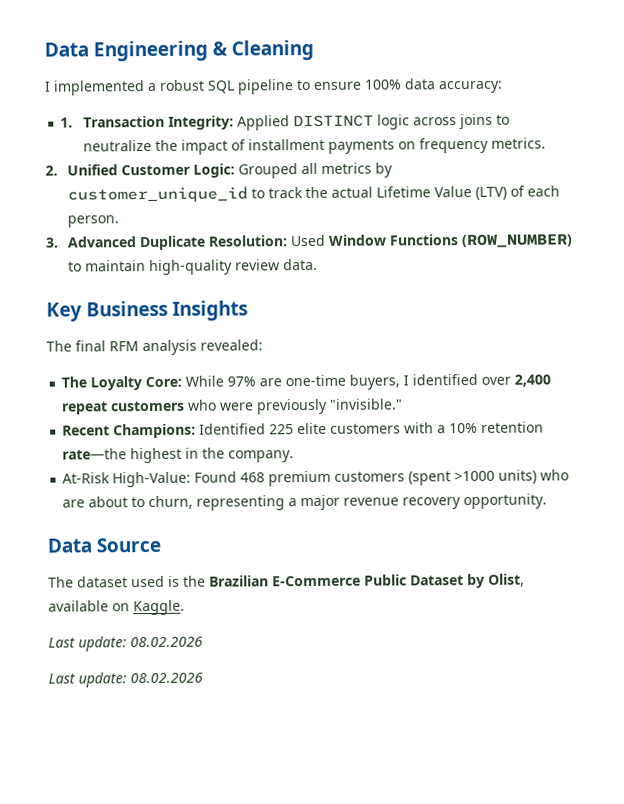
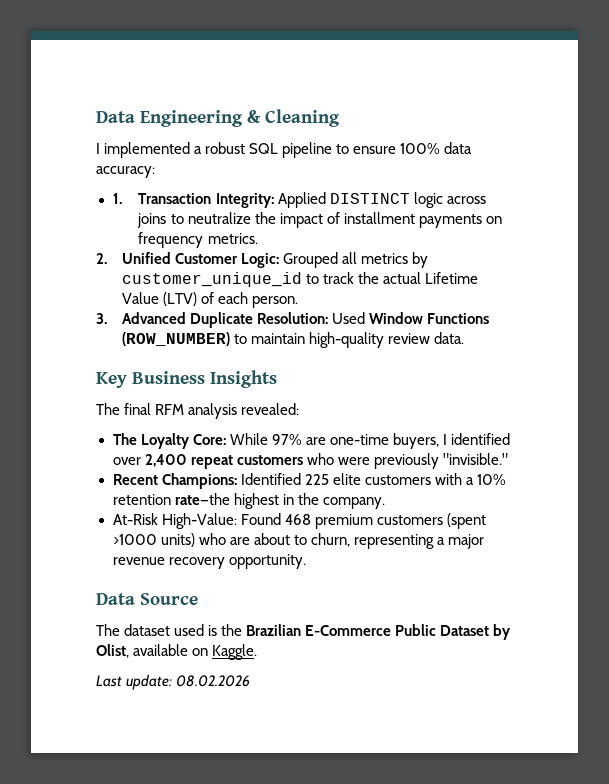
  The dataset used is the Brazilian E-Commerce Public Dataset by Olist, available on Kaggle.
- Last update: 08.02.2026

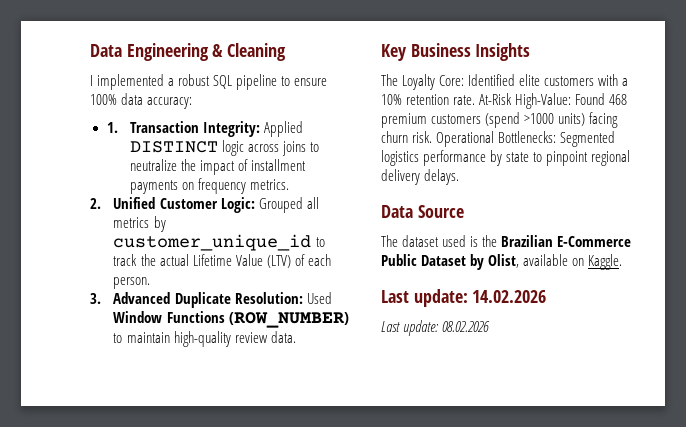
- The final RFM analysis revealed:
- The Loyalty Core: While 97% are one-time buyers, I identified over 2,400 repeat customers who were previously "invisible."
- Recent Champions: Identified 225 elite customers with a 10% retention rate—the highest in the company.
- At-Risk High-Value: Found 468 premium customers (spent >1000 units) who are about to churn, representing a major revenue recovery opportunity.
+ The Loyalty Core: Identified elite customers with a 10% retention rate. At-Risk High-Value: Found 468 premium customers (spend >1000 units) facing churn risk. Operational Bottlenecks: Segmented logistics performance by state to pinpoint regional delivery delays.
+ Last update: 14.02.2026

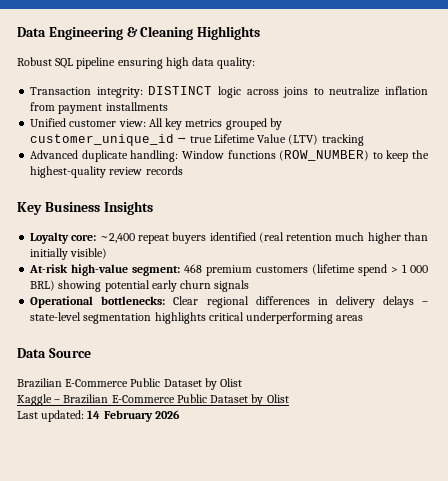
- Data Engineering & Cleaning
- I implemented a robust SQL pipeline to ensure 100% data accuracy:
- 1. Transaction Integrity: Applied DISTINCT logic across joins to neutralize the impact of installment payments on frequency metrics.
- 2. Unified Customer Logic: Grouped all metrics by customer_unique_id to track the actual Lifetime Value (LTV) of each person.
- 3. Advanced Duplicate Resolution: Used Window Functions (ROW_NUMBER) to maintain high-quality review data.
+ Data Engineering & Cleaning Highlights
+ Robust SQL pipeline ensuring high data quality:
+ Transaction integrity: DISTINCT logic across joins to neutralize inflation from payment installments
+ Unified customer view: All key metrics grouped by customer_unique_id → true Lifetime Value (LTV) tracking
+ Advanced duplicate handling: Window functions (ROW_NUMBER) to keep the highest-quality review records
  Key Business Insights
- The Loyalty Core: Identified elite customers with a 10% retention rate. At-Risk High-Value: Found 468 premium customers (spend >1000 units) facing churn risk. Operational Bottlenecks: Segmented logistics performance by state to pinpoint regional delivery delays.
+ Loyalty core: ~2,400 repeat buyers identified (real retention much higher than initially visible)
+ At-risk high-value segment: 468 premium customers (lifetime spend > 1 000 BRL) showing potential early churn signals
+ Operational bottlenecks: Clear regional differences in delivery delays – state-level segmentation highlights critical underperforming areas
  Data Source
- The dataset used is the Brazilian E-Commerce Public Dataset by Olist, available on Kaggle.
- Last update: 14.02.2026
- Last update: 08.02.2026
+ Brazilian E-Commerce Public Dataset by Olist
+ Kaggle – Brazilian E-Commerce Public Dataset by Olist
+ Last updated: 14 February 2026

